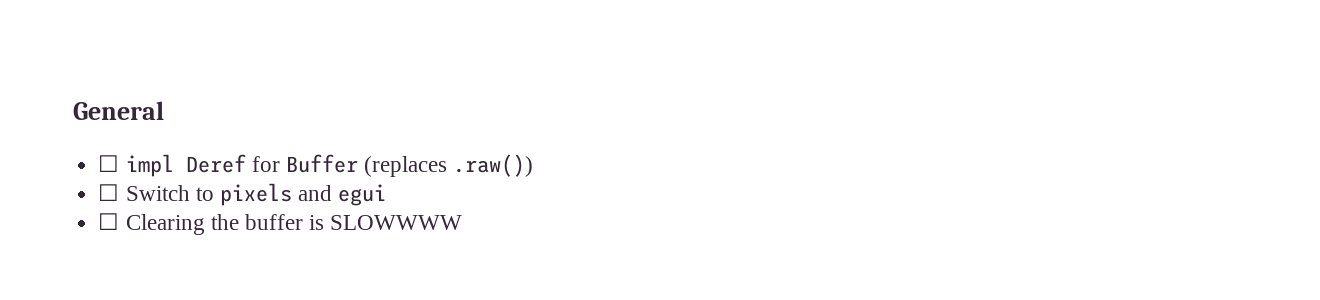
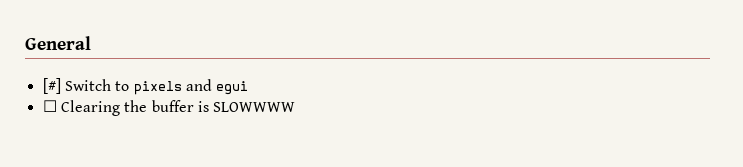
- ☐ impl Deref for Buffer (replaces .raw())
- ☐ Switch to pixels and egui
+ [#] Switch to pixels and egui

